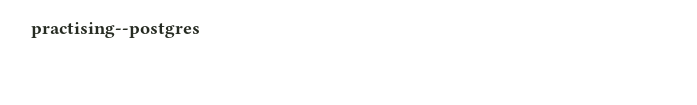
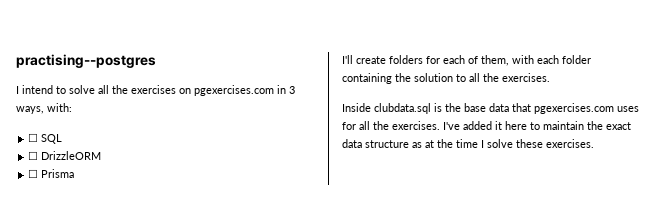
+ I intend to solve all the exercises on pgexercises.com in 3 ways, with:
+ ☐ SQL
+ ☐ DrizzleORM
+ ☐ Prisma
+ I'll create folders for each of them, with each folder containing the solution to all the exercises.
+ Inside clubdata.sql is the base data that pgexercises.com uses for all the exercises. I've added it here to maintain the exact data structure as at the time I solve these exercises.

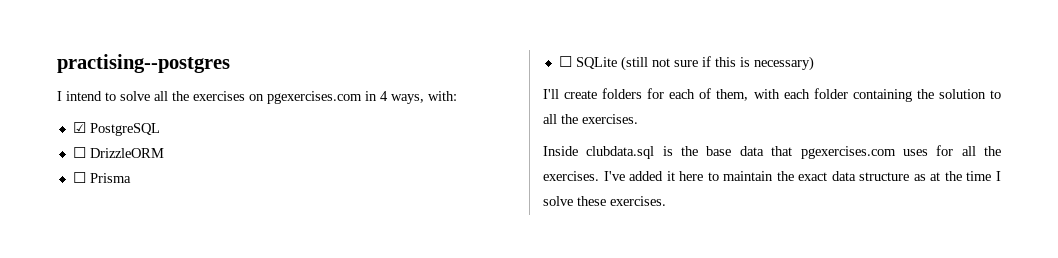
- I intend to solve all the exercises on pgexercises.com in 3 ways, with:
+ I intend to solve all the exercises on pgexercises.com in 4 ways, with:
- ☐ SQL
+ ☑ PostgreSQL
+ ☐ SQLite (still not sure if this is necessary)

